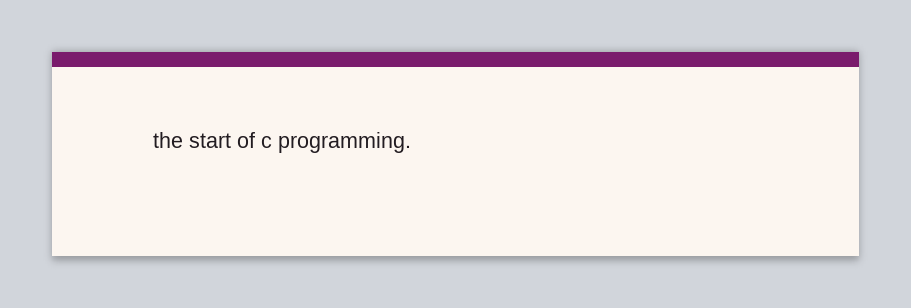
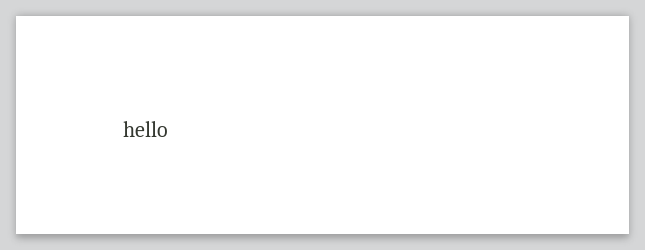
- the start of c programming.
+ hello

